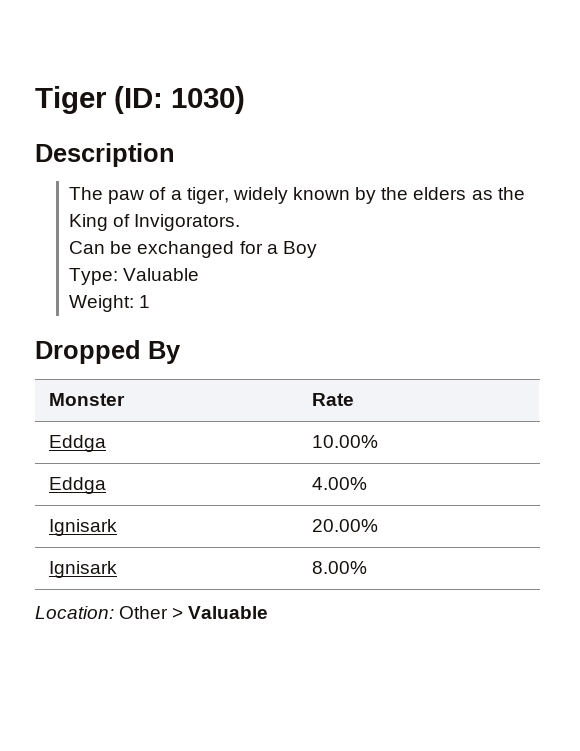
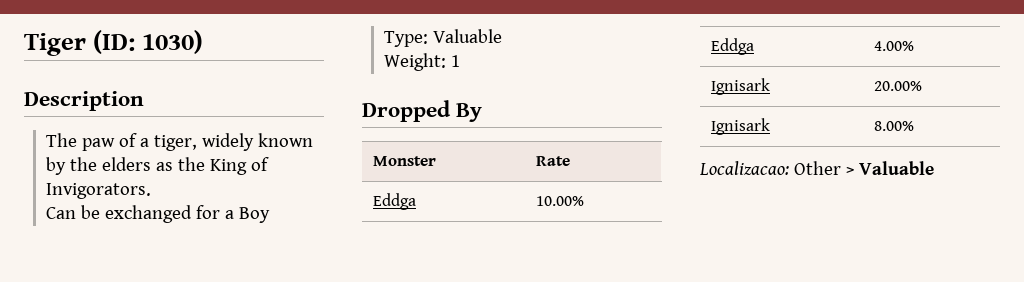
- Location: Other > Valuable
+ Localizacao: Other > Valuable

